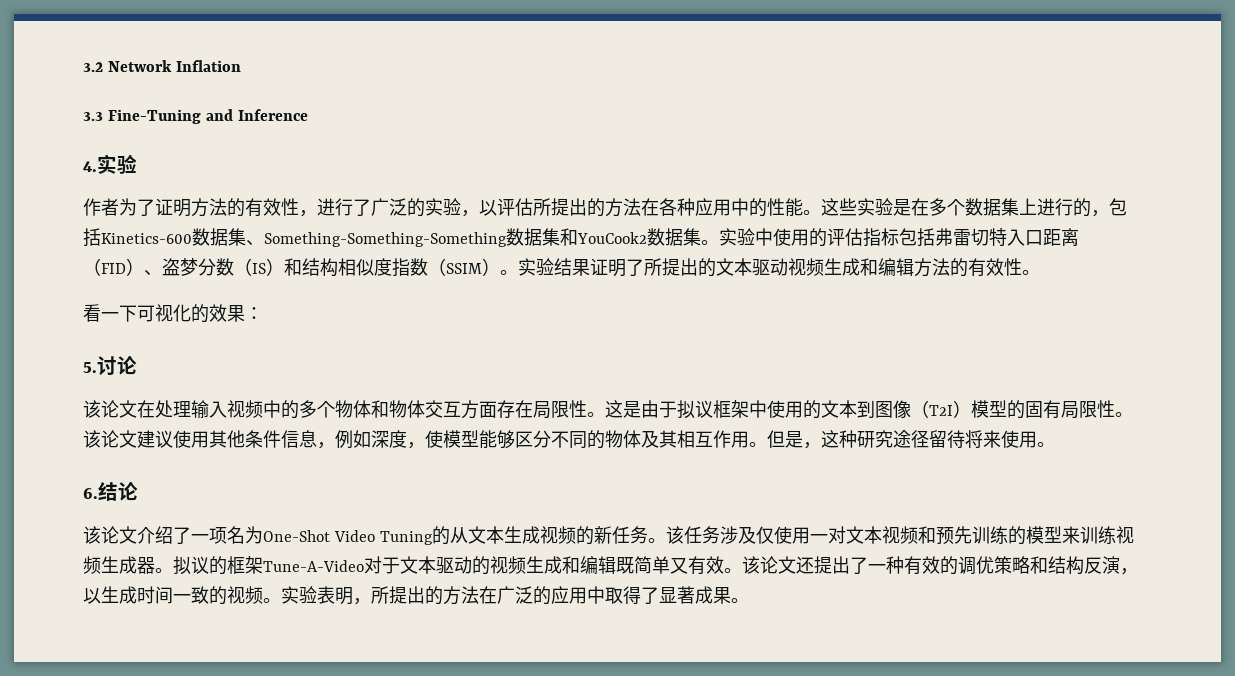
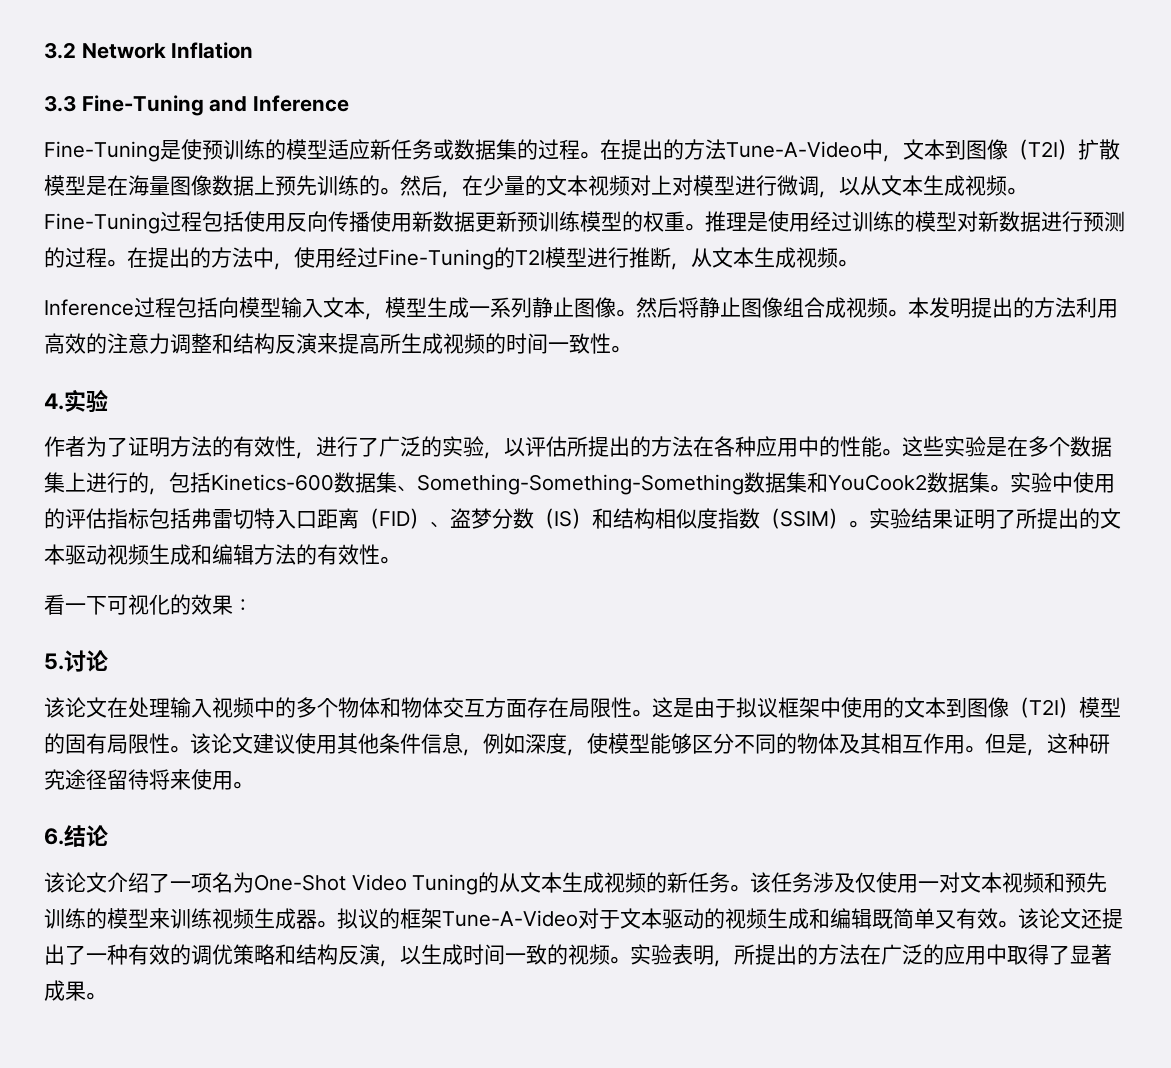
+ Fine-Tuning是使预训练的模型适应新任务或数据集的过程。在提出的方法Tune-A-Video中，文本到图像（T2I）扩散模型是在海量图像数据上预先训练的。然后，在少量的文本视频对上对模型进行微调，以从文本生成视频。Fine-Tuning过程包括使用反向传播使用新数据更新预训练模型的权重。推理是使用经过训练的模型对新数据进行预测的过程。在提出的方法中，使用经过Fine-Tuning的T2I模型进行推断，从文本生成视频。
+ Inference过程包括向模型输入文本，模型生成一系列静止图像。然后将静止图像组合成视频。本发明提出的方法利用高效的注意力调整和结构反演来提高所生成视频的时间一致性。

